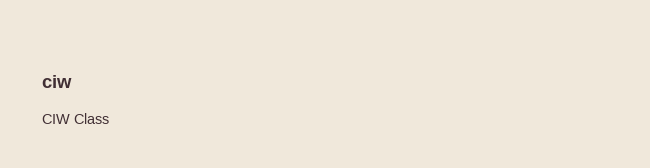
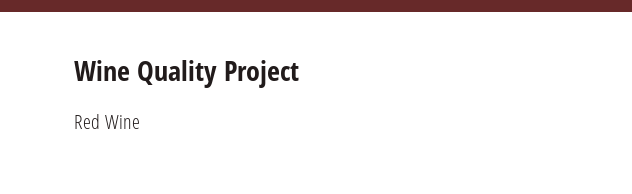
- ciw
- CIW Class
+ Wine Quality Project
+ Red Wine

